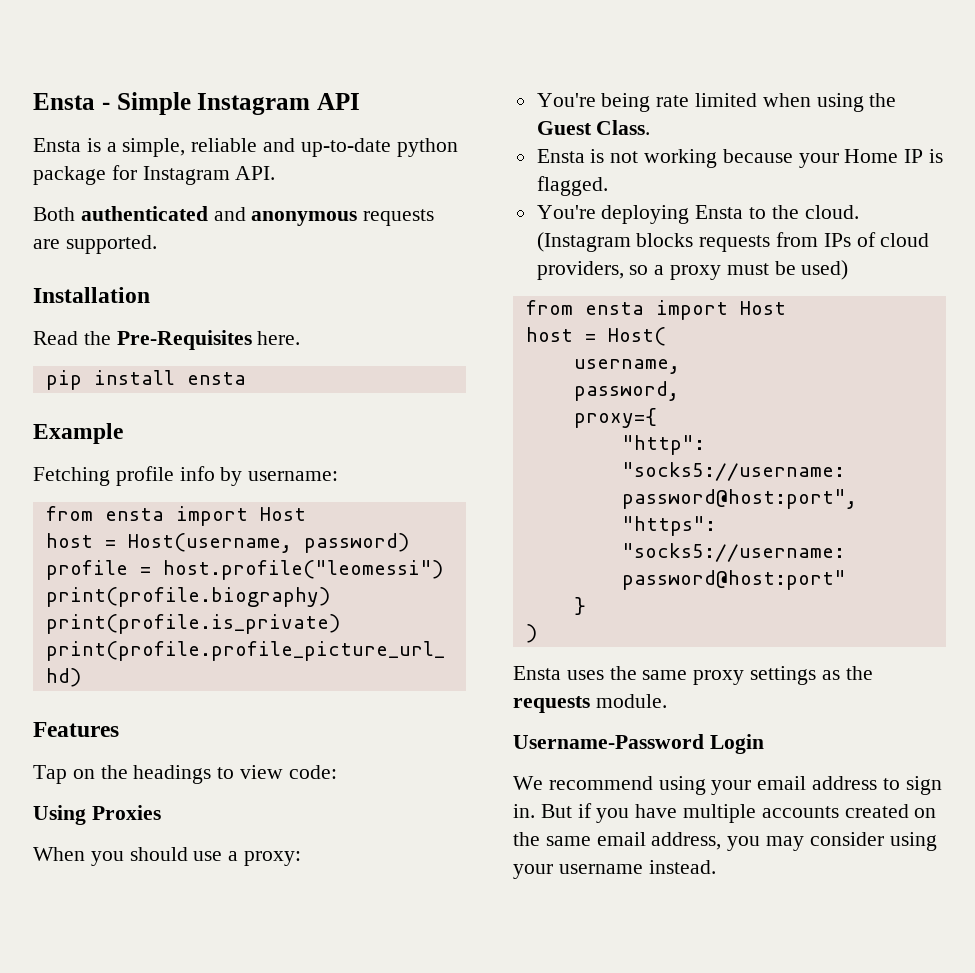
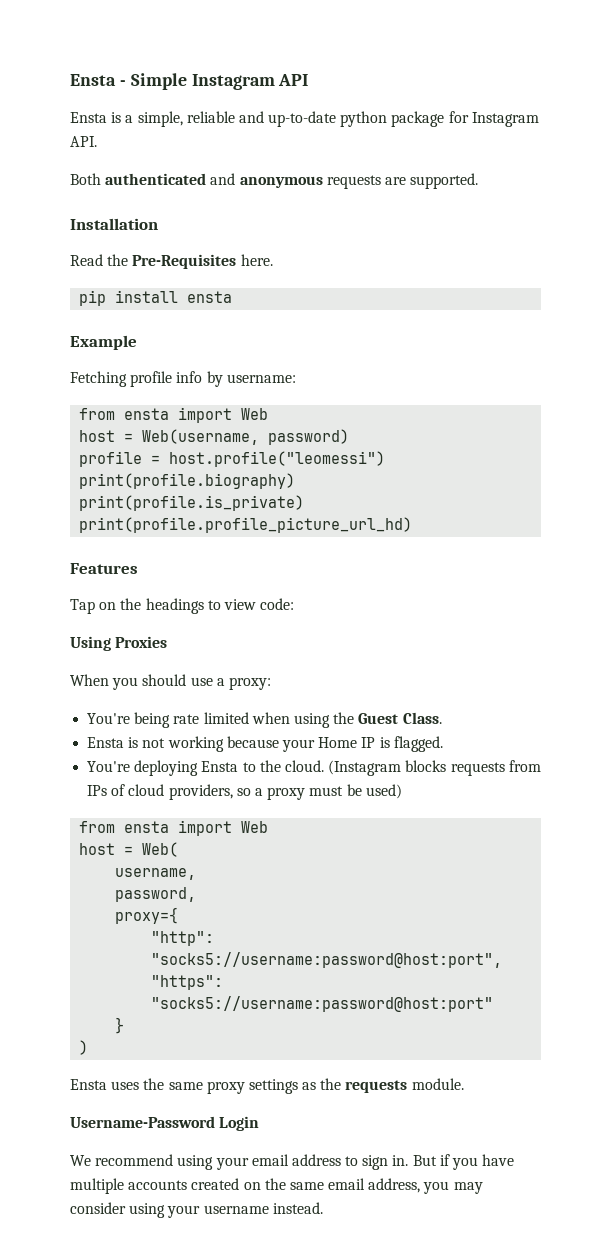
  Fetching profile info by username:
- from ensta import Host
- host = Host(username, password)
+ from ensta import Web
+ host = Web(username, password)
  (Instagram blocks requests from IPs of cloud providers, so a proxy must be used)
- from ensta import Host
- host = Host(
+ from ensta import Web
+ host = Web(

